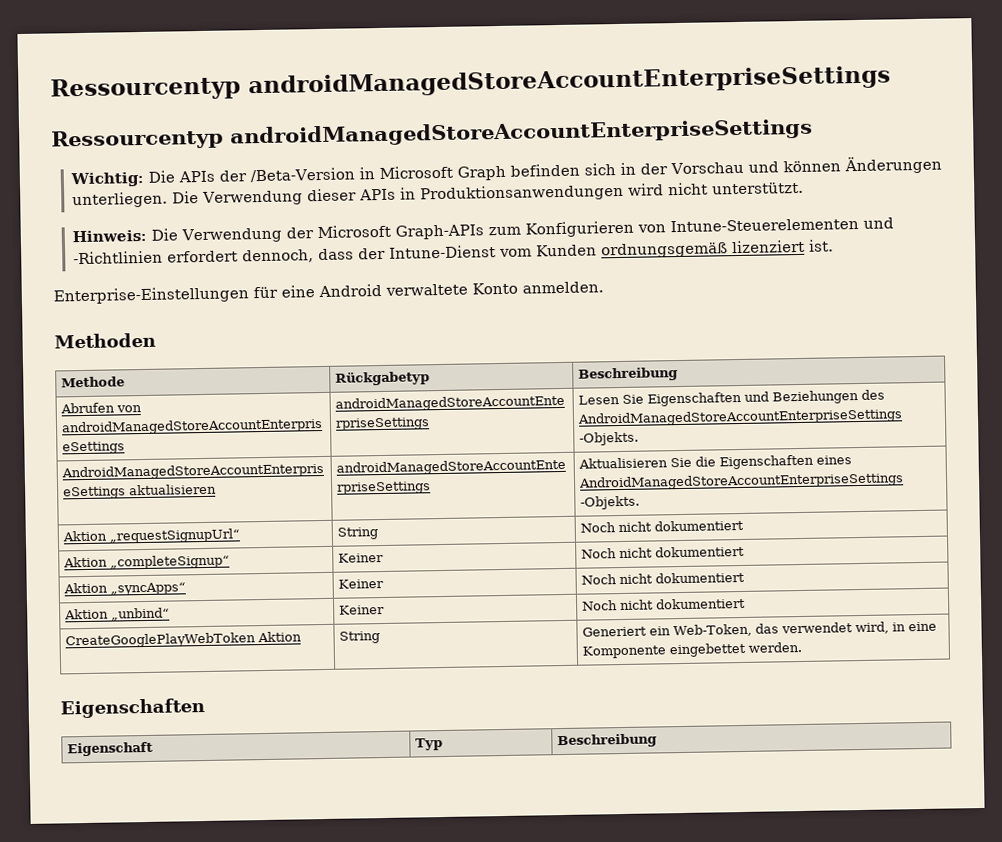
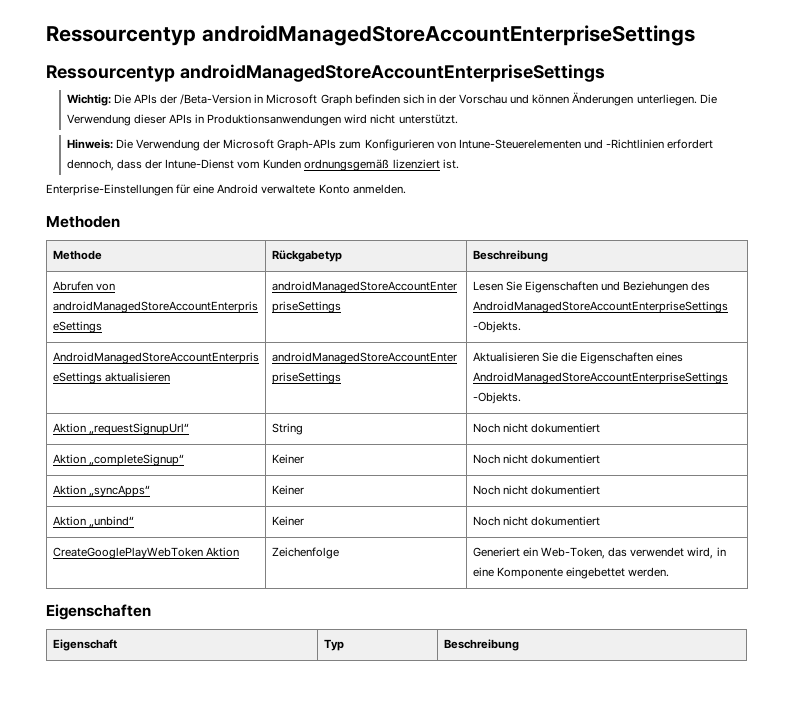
- CreateGooglePlayWebToken Aktion | String | Generiert ein Web-Token, das verwendet wird, in eine Komponente eingebettet werden.
+ CreateGooglePlayWebToken Aktion | Zeichenfolge | Generiert ein Web-Token, das verwendet wird, in eine Komponente eingebettet werden.

